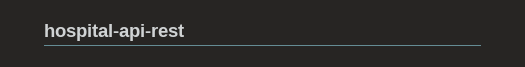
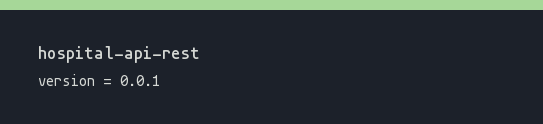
+ version = 0.0.1

